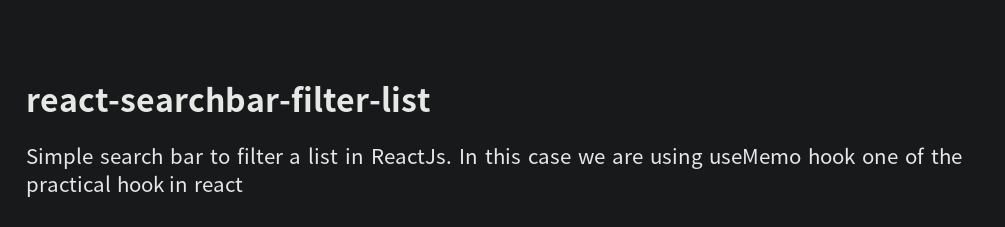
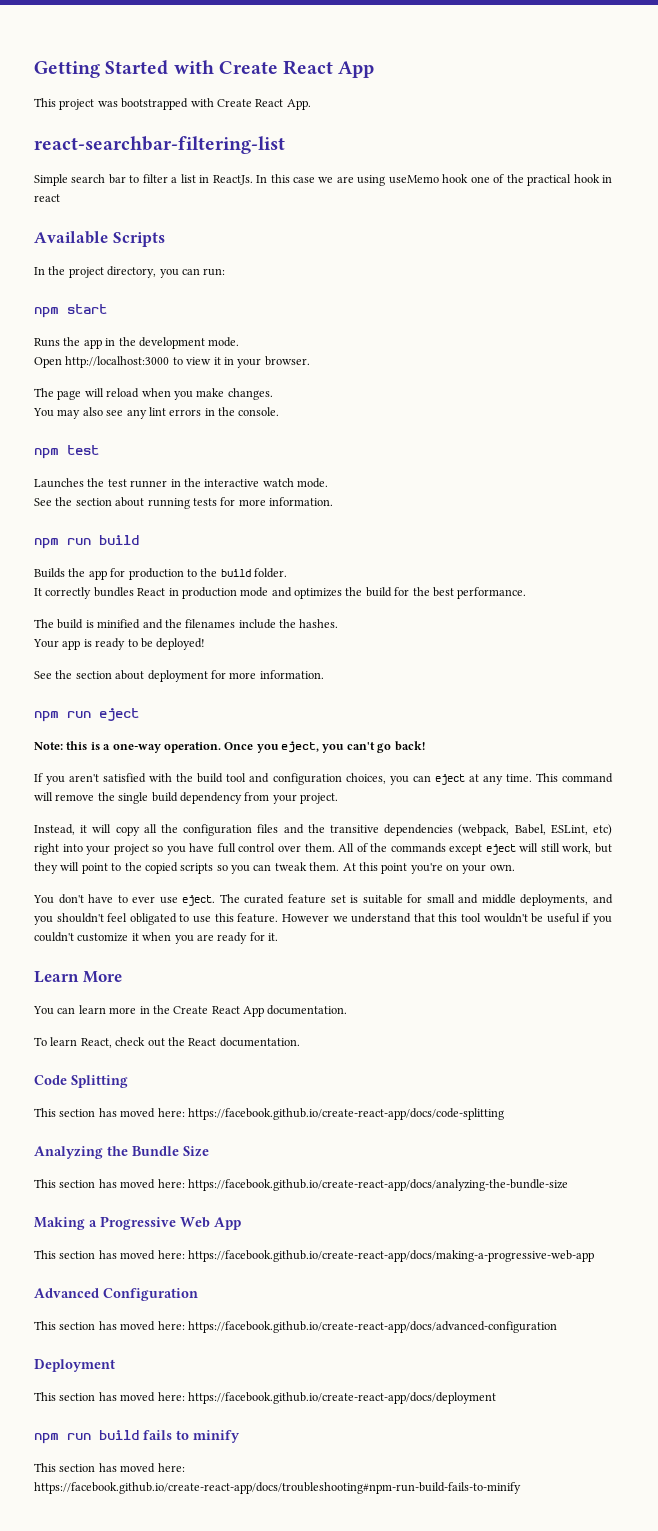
- react-searchbar-filter-list
+ Getting Started with Create React App
+ This project was bootstrapped with Create React App.
+ react-searchbar-filtering-list
+ Available Scripts
+ In the project directory, you can run:
+ npm start
+ Runs the app in the development mode.
+ Open http://localhost:3000 to view it in your browser.
+ The page will reload when you make changes.
+ You may also see any lint errors in the console.
+ npm test
+ Launches the test runner in the interactive watch mode.
+ See the section about running tests for more information.
+ npm run build
+ Builds the app for production to the build folder.
+ It correctly bundles React in production mode and optimizes the build for the best performance.
+ The build is minified and the filenames include the hashes.
+ Your app is ready to be deployed!
+ See the section about deployment for more information.
+ npm run eject
+ Note: this is a one-way operation. Once you eject, you can't go back!
+ If you aren't satisfied with the build tool and configuration choices, you can eject at any time. This command will remove the single build dependency from your project.
+ Instead, it will copy all the configuration files and the transitive dependencies (webpack, Babel, ESLint, etc) right into your project so you have full control over them. All of the commands except eject will still work, but they will point to the copied scripts so you can tweak them. At this point you're on your own.
+ You don't have to ever use eject. The curated feature set is suitable for small and middle deployments, and you shouldn't feel obligated to use this feature. However we understand that this tool wouldn't be useful if you couldn't customize it when you are ready for it.
+ Learn More
+ You can learn more in the Create React App documentation.
+ To learn React, check out the React documentation.
+ Code Splitting
+ This section has moved here: https://facebook.github.io/create-react-app/docs/code-splitting
+ Analyzing the Bundle Size
+ This section has moved here: https://facebook.github.io/create-react-app/docs/analyzing-the-bundle-size
+ Making a Progressive Web App
+ This section has moved here: https://facebook.github.io/create-react-app/docs/making-a-progressive-web-app
+ Advanced Configuration
+ This section has moved here: https://facebook.github.io/create-react-app/docs/advanced-configuration
+ Deployment
+ This section has moved here: https://facebook.github.io/create-react-app/docs/deployment
+ npm run build fails to minify
+ This section has moved here: https://facebook.github.io/create-react-app/docs/troubleshooting#npm-run-build-fails-to-minify

